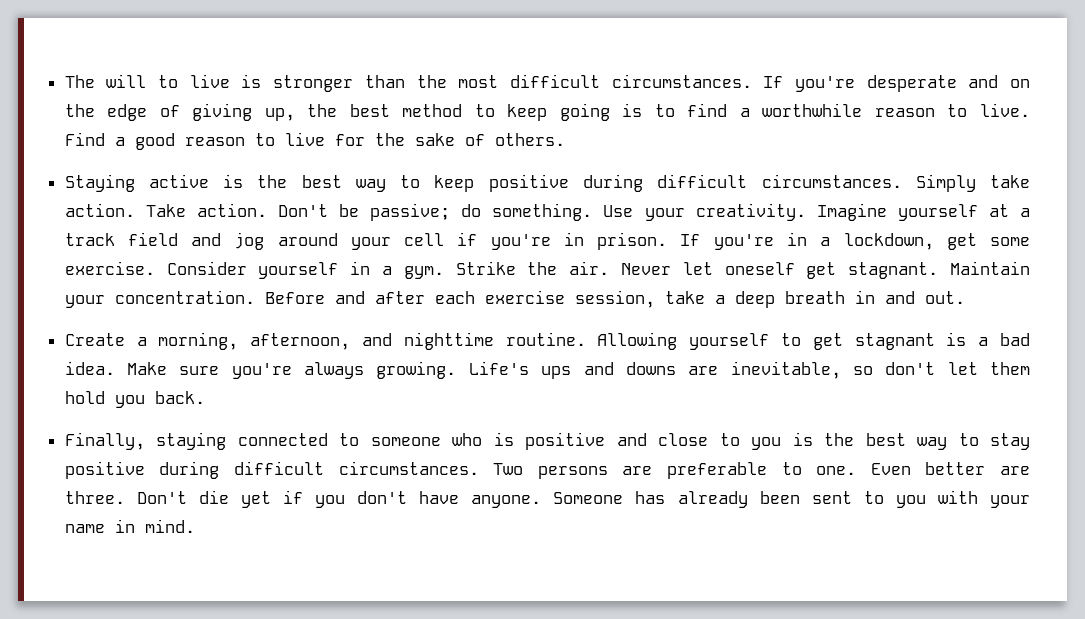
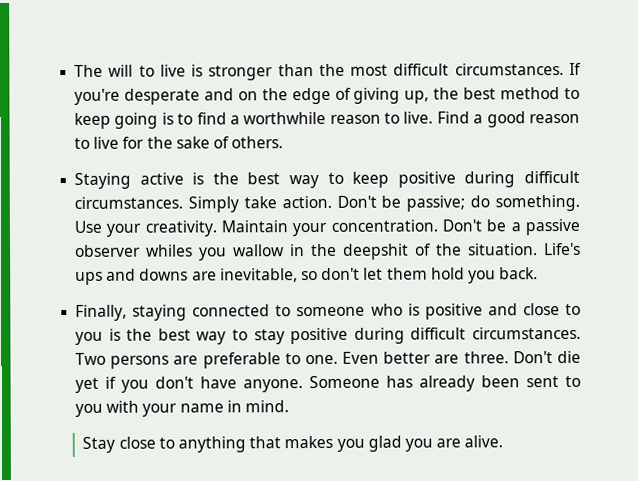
- Take action.
- Imagine yourself at a track field and jog around your cell if you're in prison. If you're in a lockdown, get some exercise. Consider yourself in a gym. Strike the air. Never let oneself get stagnant. Maintain your concentration. Before and after each exercise session, take a deep breath in and out.
- Create a morning, afternoon, and nighttime routine. Allowing yourself to get stagnant is a bad idea. Make sure you're always growing.
+ Maintain your concentration. Don't be a passive observer whiles you wallow in the deepshit of the situation.
+ Stay close to anything that makes you glad you are alive.

